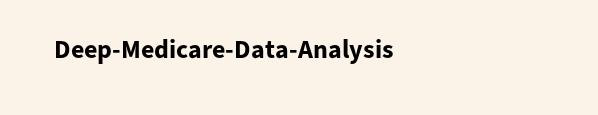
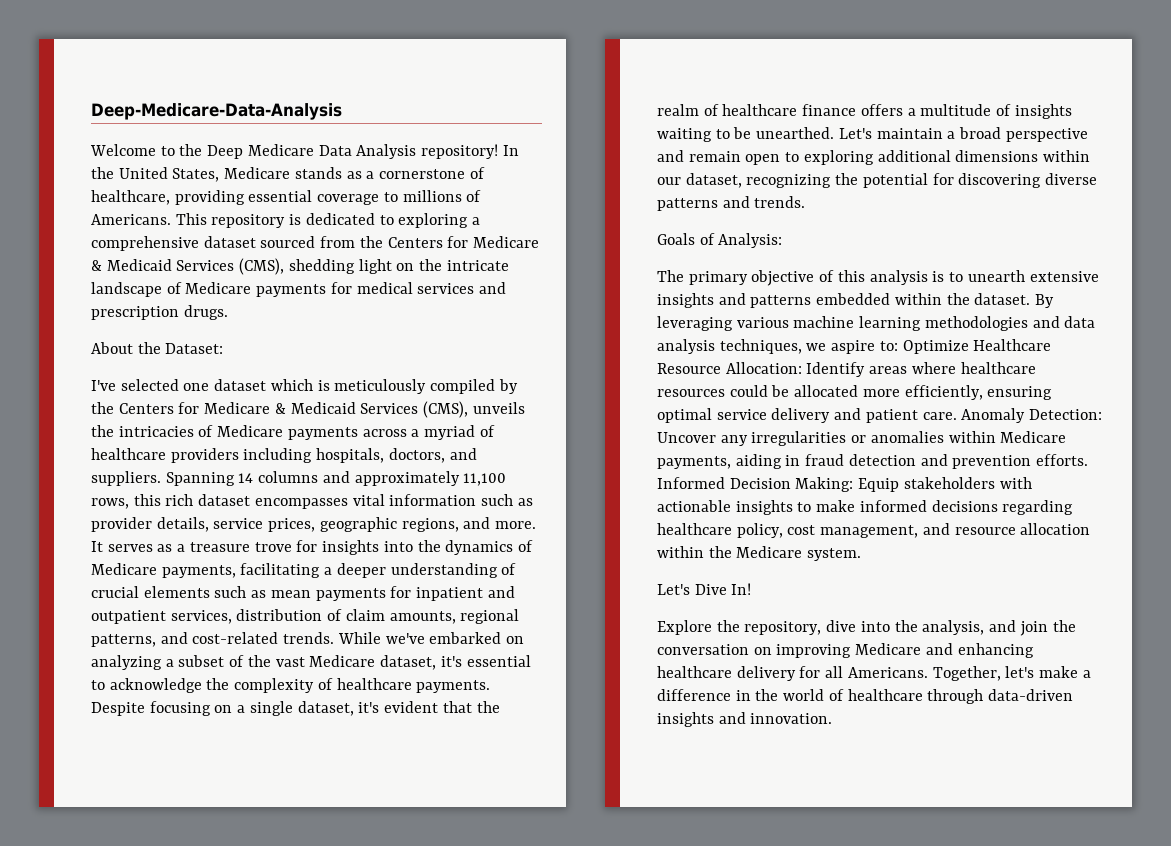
+ Welcome to the Deep Medicare Data Analysis repository! In the United States, Medicare stands as a cornerstone of healthcare, providing essential coverage to millions of Americans. This repository is dedicated to exploring a comprehensive dataset sourced from the Centers for Medicare & Medicaid Services (CMS), shedding light on the intricate landscape of Medicare payments for medical services and prescription drugs.
+ About the Dataset:
+ I've selected one dataset which is meticulously compiled by the Centers for Medicare & Medicaid Services (CMS), unveils the intricacies of Medicare payments across a myriad of healthcare providers including hospitals, doctors, and suppliers. Spanning 14 columns and approximately 11,100 rows, this rich dataset encompasses vital information such as provider details, service prices, geographic regions, and more. It serves as a treasure trove for insights into the dynamics of Medicare payments, facilitating a deeper understanding of crucial elements such as mean payments for inpatient and outpatient services, distribution of claim amounts, regional patterns, and cost-related trends. While we've embarked on analyzing a subset of the vast Medicare dataset, it's essential to acknowledge the complexity of healthcare payments. Despite focusing on a single dataset, it's evident that the realm of healthcare finance offers a multitude of insights waiting to be unearthed. Let's maintain a broad perspective and remain open to exploring additional dimensions within our dataset, recognizing the potential for discovering diverse patterns and trends.
+ Goals of Analysis:
+ The primary objective of this analysis is to unearth extensive insights and patterns embedded within the dataset. By leveraging various machine learning methodologies and data analysis techniques, we aspire to: Optimize Healthcare Resource Allocation: Identify areas where healthcare resources could be allocated more efficiently, ensuring optimal service delivery and patient care. Anomaly Detection: Uncover any irregularities or anomalies within Medicare payments, aiding in fraud detection and prevention efforts. Informed Decision Making: Equip stakeholders with actionable insights to make informed decisions regarding healthcare policy, cost management, and resource allocation within the Medicare system.
+ Let's Dive In!
+ Explore the repository, dive into the analysis, and join the conversation on improving Medicare and enhancing healthcare delivery for all Americans. Together, let's make a difference in the world of healthcare through data-driven insights and innovation.

